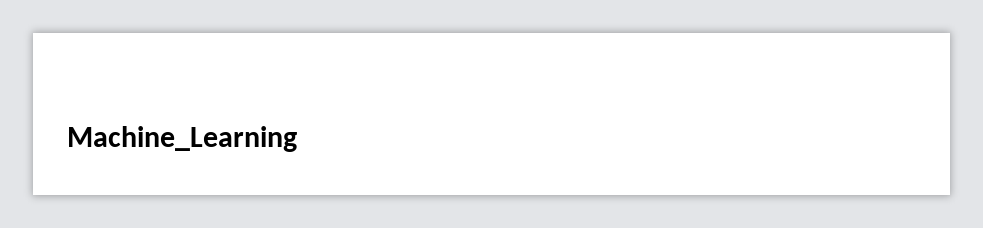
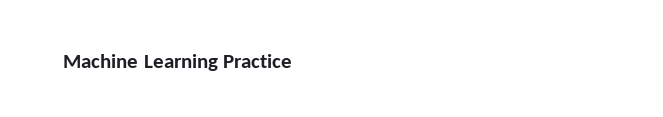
- Machine_Learning
+ Machine Learning Practice

